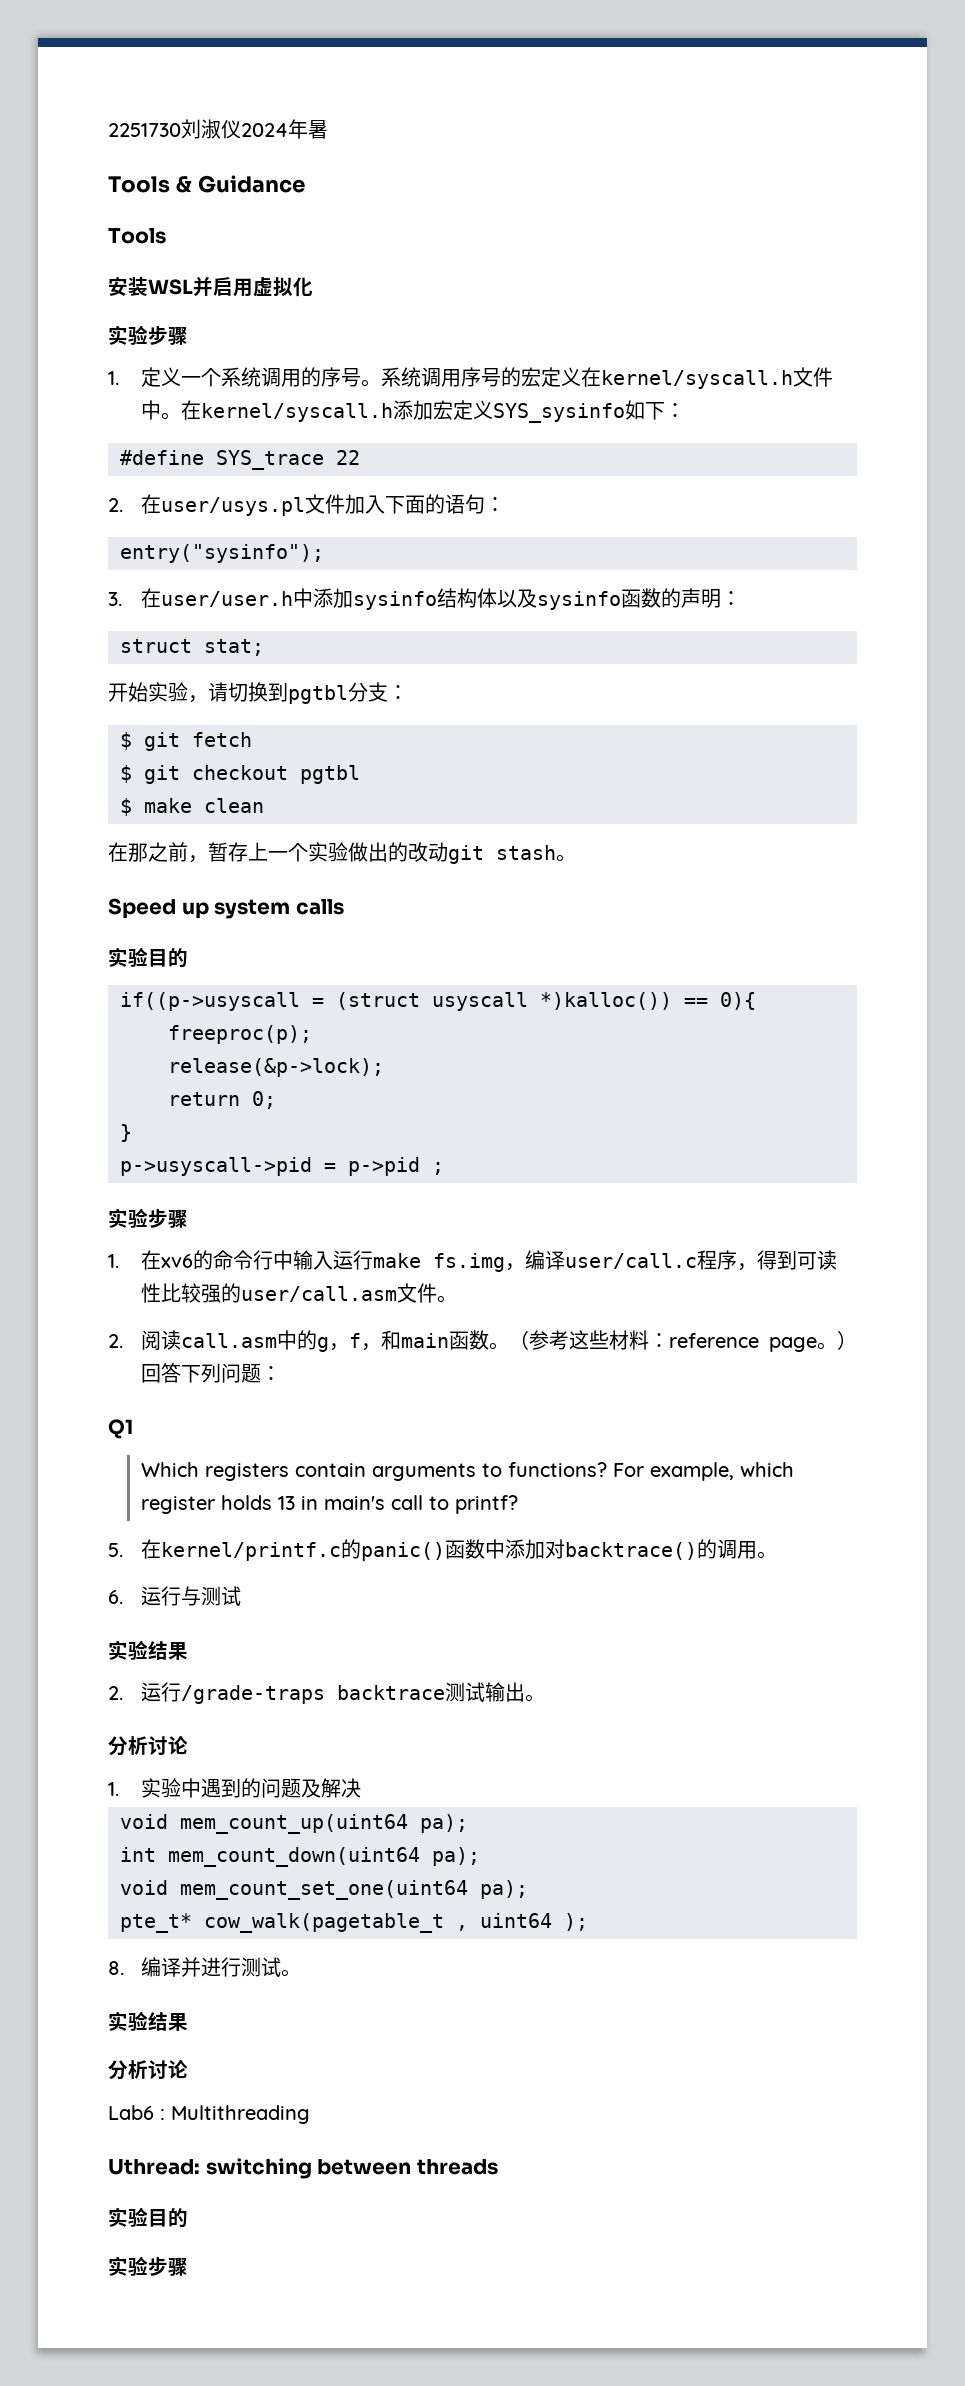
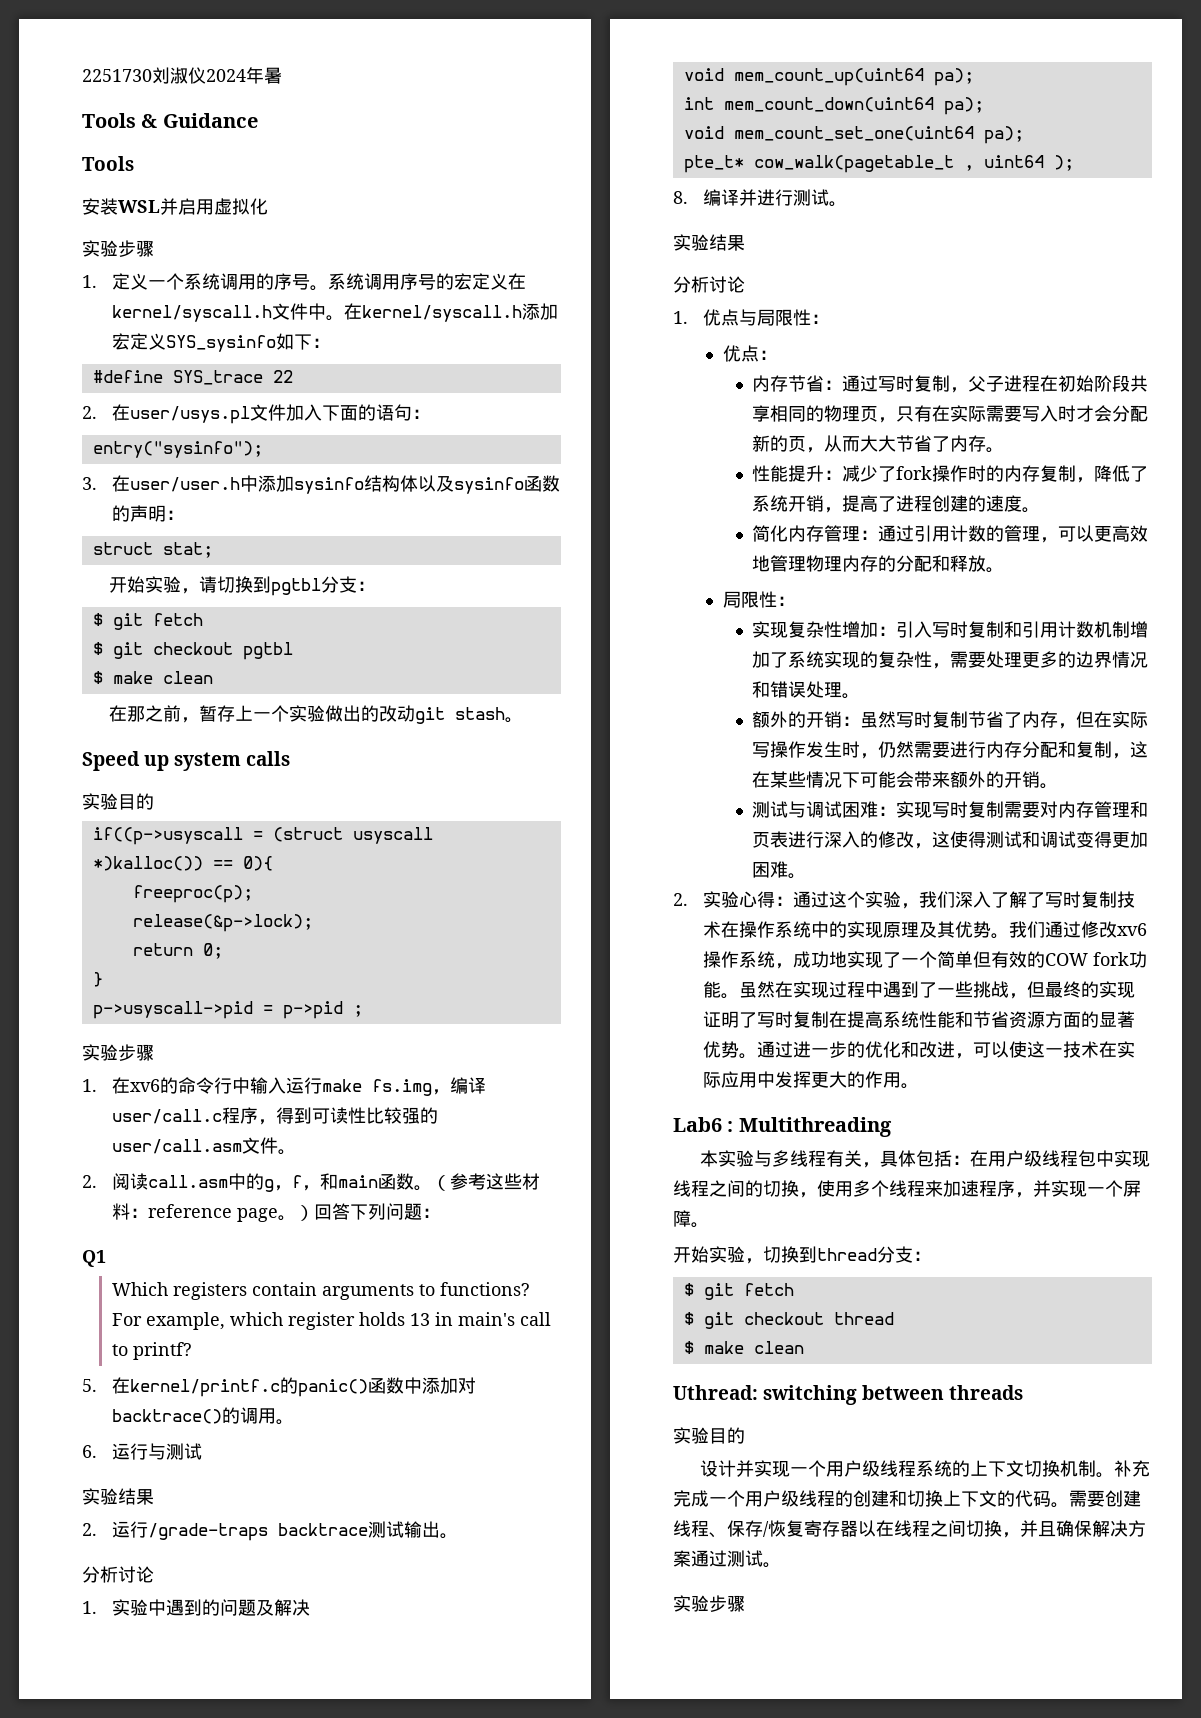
+ 1.优点与局限性：
+ 优点：
+ 内存节省：通过写时复制，父子进程在初始阶段共享相同的物理页，只有在实际需要写入时才会分配新的页，从而大大节省了内存。
+ 性能提升：减少了fork操作时的内存复制，降低了系统开销，提高了进程创建的速度。
+ 简化内存管理：通过引用计数的管理，可以更高效地管理物理内存的分配和释放。
+ 局限性：
+ 实现复杂性增加：引入写时复制和引用计数机制增加了系统实现的复杂性，需要处理更多的边界情况和错误处理。
+ 额外的开销：虽然写时复制节省了内存，但在实际写操作发生时，仍然需要进行内存分配和复制，这在某些情况下可能会带来额外的开销。
+ 测试与调试困难：实现写时复制需要对内存管理和页表进行深入的修改，这使得测试和调试变得更加困难。
+ 2.实验心得：通过这个实验，我们深入了解了写时复制技术在操作系统中的实现原理及其优势。我们通过修改xv6操作系统，成功地实现了一个简单但有效的COW fork功能。虽然在实现过程中遇到了一些挑战，但最终的实现证明了写时复制在提高系统性能和节省资源方面的显著优势。通过进一步的优化和改进，可以使这一技术在实际应用中发挥更大的作用。
  Lab6 : Multithreading
+ 本实验与多线程有关，具体包括：在用户级线程包中实现线程之间的切换，使用多个线程来加速程序，并实现一个屏障。
+ 开始实验，切换到thread分支：
+ $ git fetch
+ $ git checkout thread
+ $ make clean
+ 设计并实现一个用户级线程系统的上下文切换机制。补充完成一个用户级线程的创建和切换上下文的代码。需要创建线程、保存/恢复寄存器以在线程之间切换，并且确保解决方案通过测试。

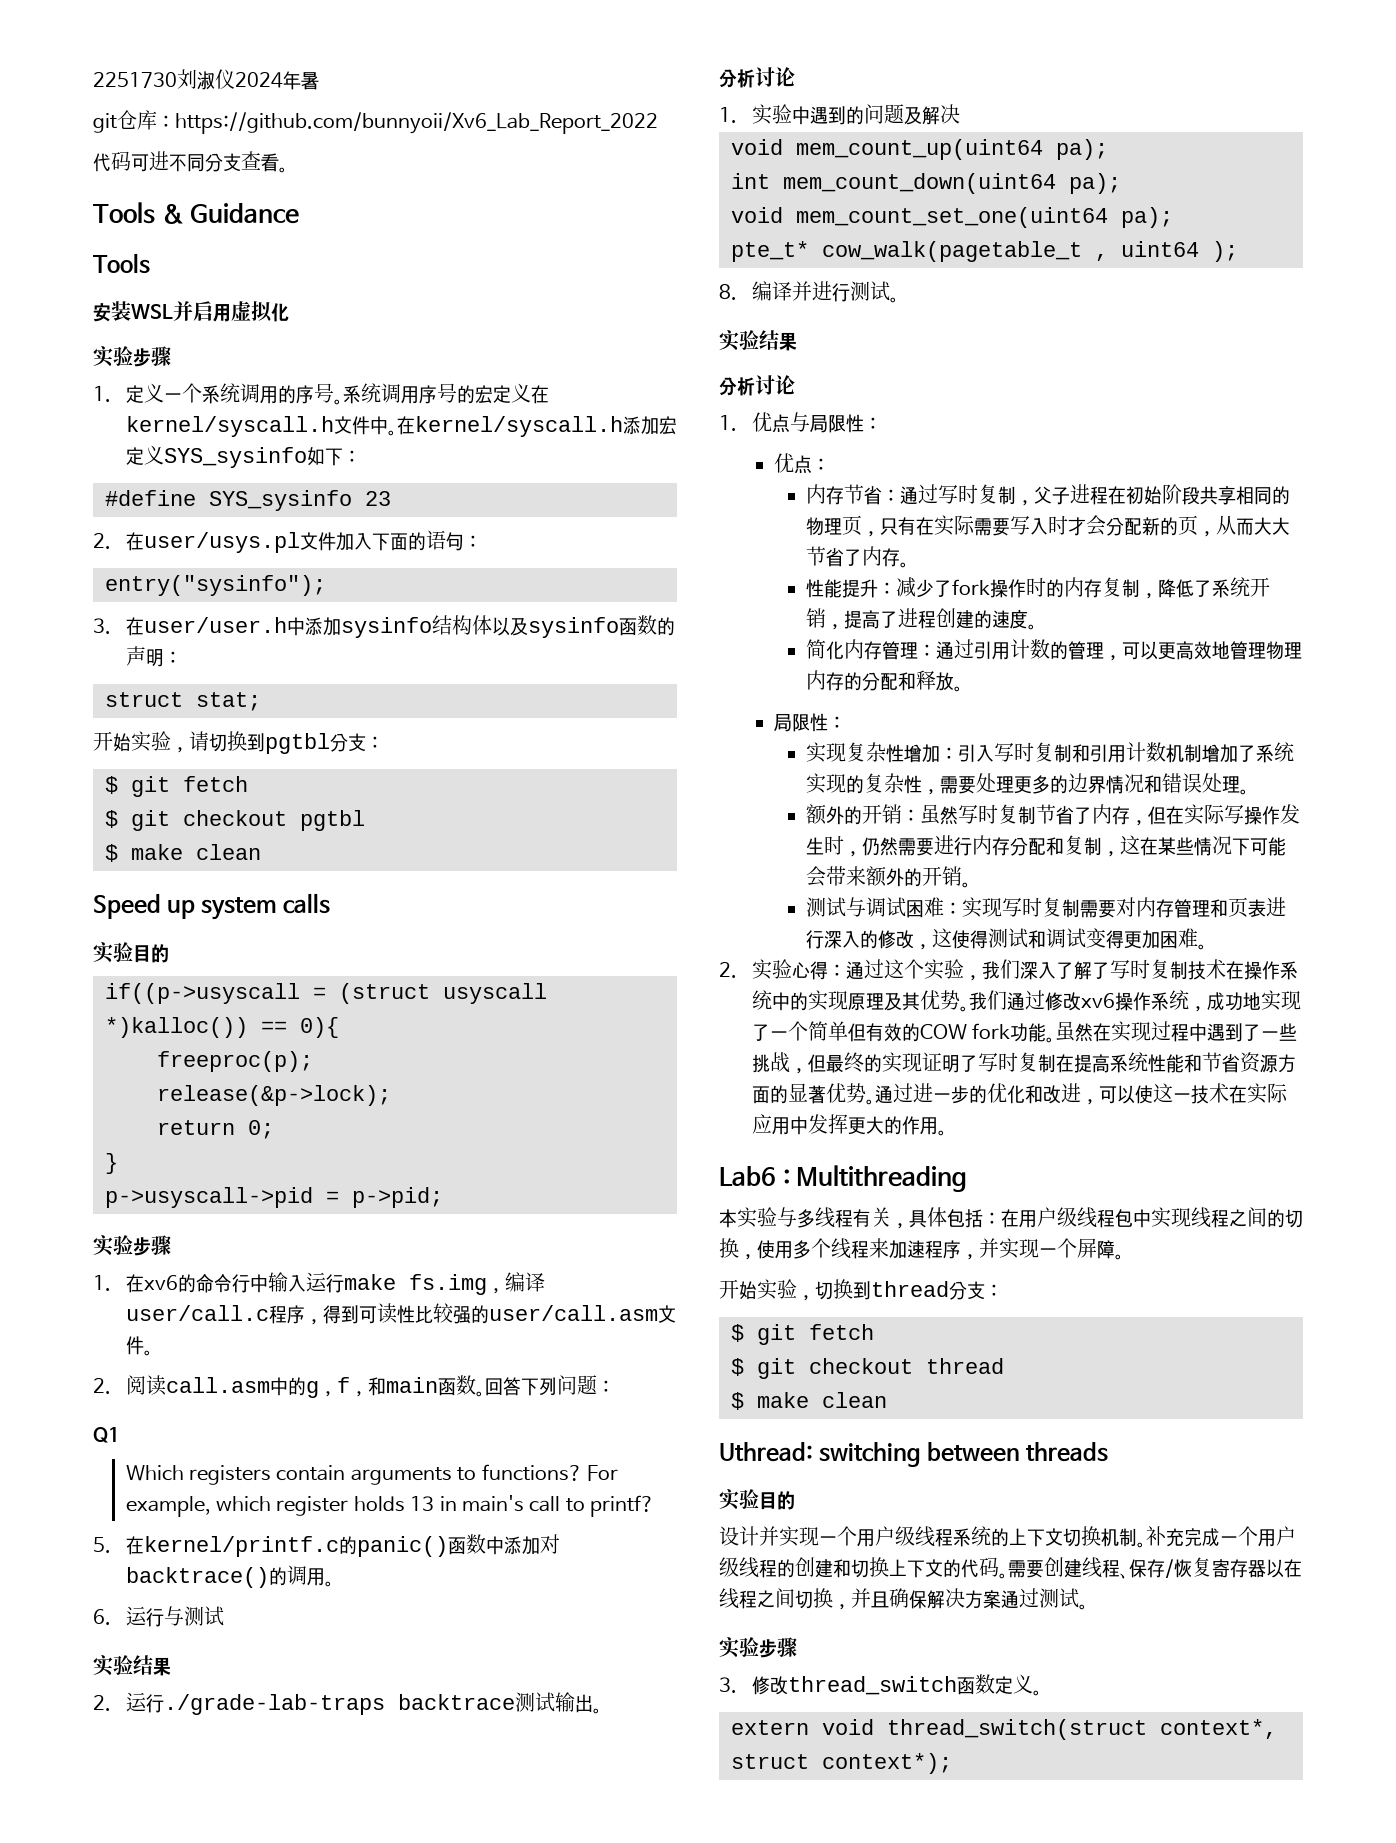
+ git仓库：https://github.com/bunnyoii/Xv6_Lab_Report_2022
+ 代码可进不同分支查看。
- #define SYS_trace 22
+ #define SYS_sysinfo 23
- 在那之前，暂存上一个实验做出的改动git stash。
- p->usyscall->pid = p->pid ;
+ p->usyscall->pid = p->pid;
- （参考这些材料：reference page。）回答下列问题：
+ 回答下列问题：
- 2.运行/grade-traps backtrace测试输出。
+ 2.运行./grade-lab-traps backtrace测试输出。
+ 3.修改thread_switch函数定义。
+ extern void thread_switch(struct context*, struct context*);

